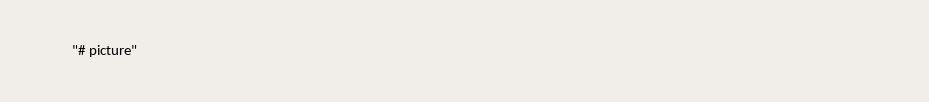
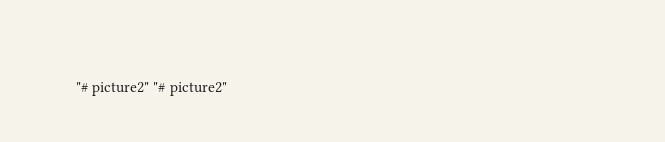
- "# picture"
+ "# picture2" "# picture2"

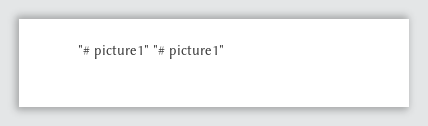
- "# picture2" "# picture2"
+ "# picture1" "# picture1"

